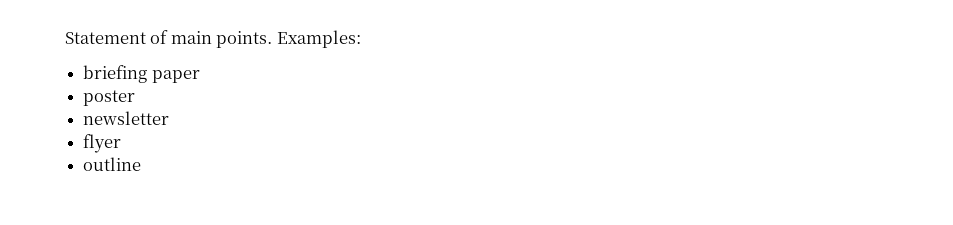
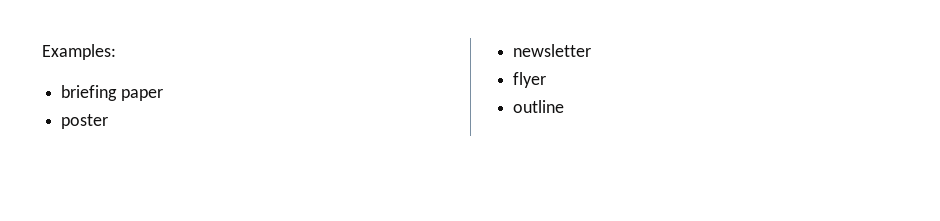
- Statement of main points.

